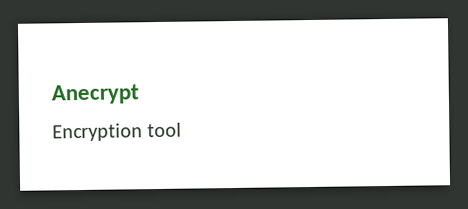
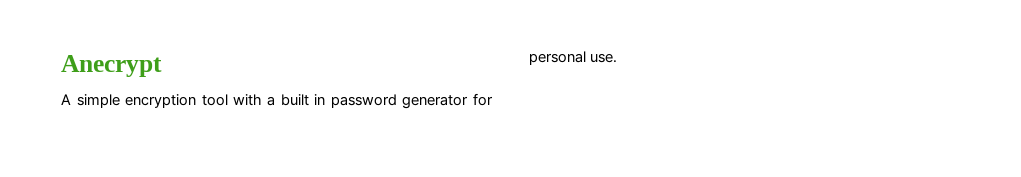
- Encryption tool
+ A simple encryption tool with a built in password generator for personal use.

